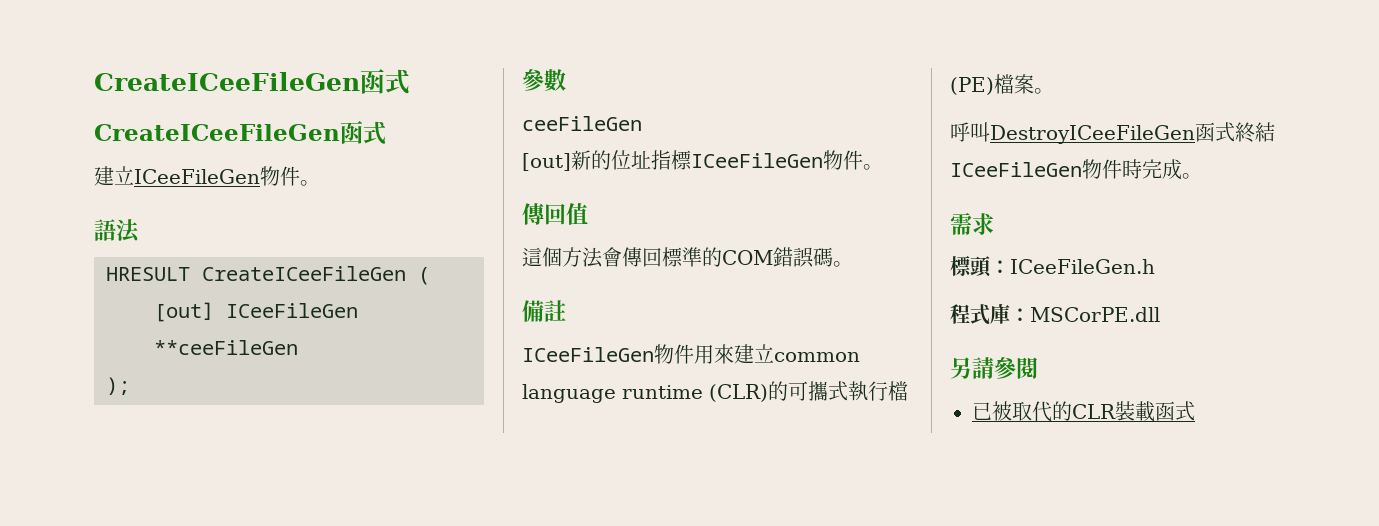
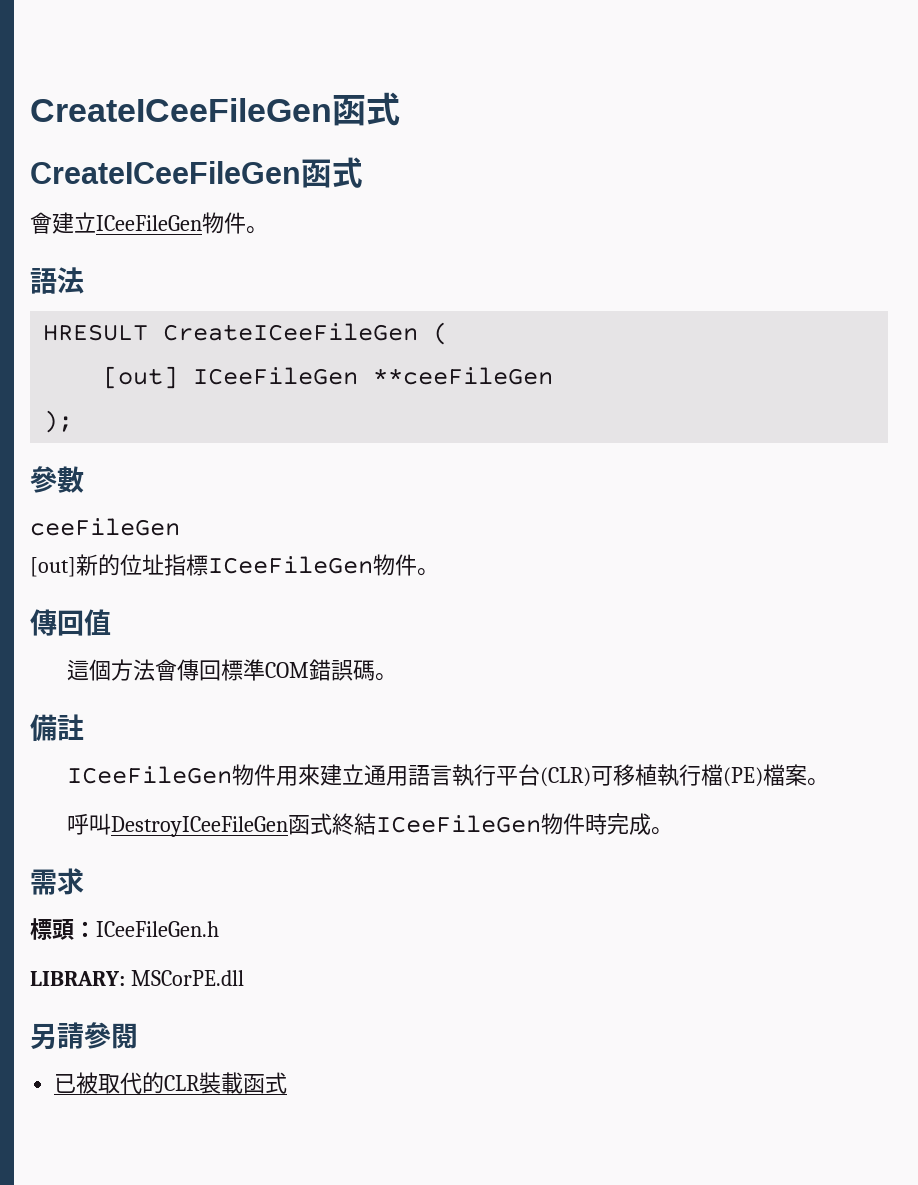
- 建立ICeeFileGen物件。
+ 會建立ICeeFileGen物件。
- 這個方法會傳回標準的COM錯誤碼。
+ 這個方法會傳回標準COM錯誤碼。
- ICeeFileGen物件用來建立common language runtime (CLR)的可攜式執行檔(PE)檔案。
+ ICeeFileGen物件用來建立通用語言執行平台(CLR)可移植執行檔(PE)檔案。
- 程式庫：MSCorPE.dll
+ LIBRARY: MSCorPE.dll

